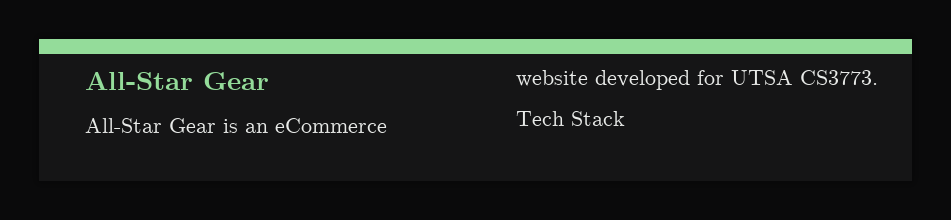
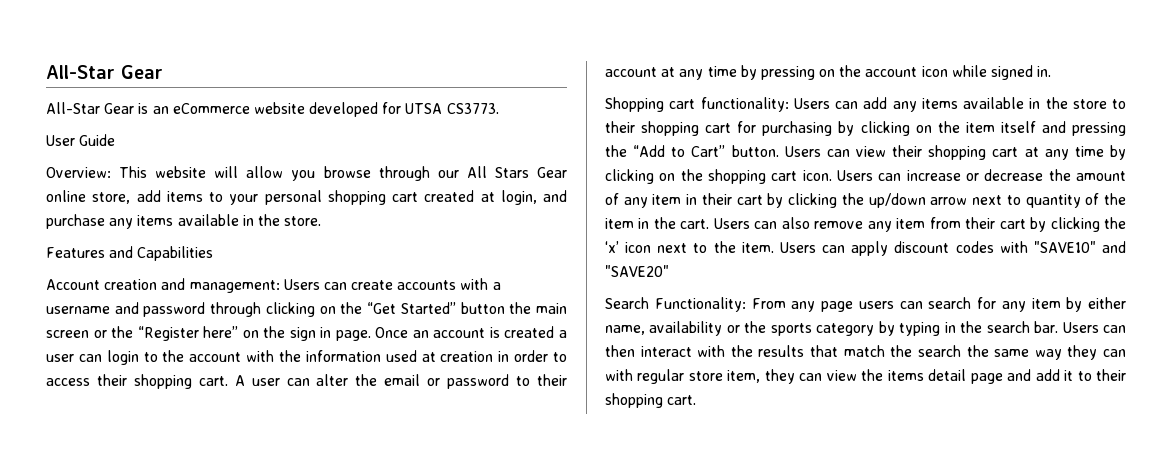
- Tech Stack
+ User Guide
+ Overview: This website will allow you browse through our All Stars Gear online store, add items to your personal shopping cart created at login, and purchase any items available in the store.
+ Features and Capabilities
+ Account creation and management: Users can create accounts with a username and password through clicking on the “Get Started” button the main screen or the “Register here” on the sign in page. Once an account is created a user can login to the account with the information used at creation in order to access their shopping cart. A user can alter the email or password to their account at any time by pressing on the account icon while signed in.
+ Shopping cart functionality: Users can add any items available in the store to their shopping cart for purchasing by clicking on the item itself and pressing the “Add to Cart” button. Users can view their shopping cart at any time by clicking on the shopping cart icon. Users can increase or decrease the amount of any item in their cart by clicking the up/down arrow next to quantity of the item in the cart. Users can also remove any item from their cart by clicking the ‘x’ icon next to the item. Users can apply discount codes with "SAVE10" and "SAVE20"
+ Search Functionality: From any page users can search for any item by either name, availability or the sports category by typing in the search bar. Users can then interact with the results that match the search the same way they can with regular store item, they can view the items detail page and add it to their shopping cart.

